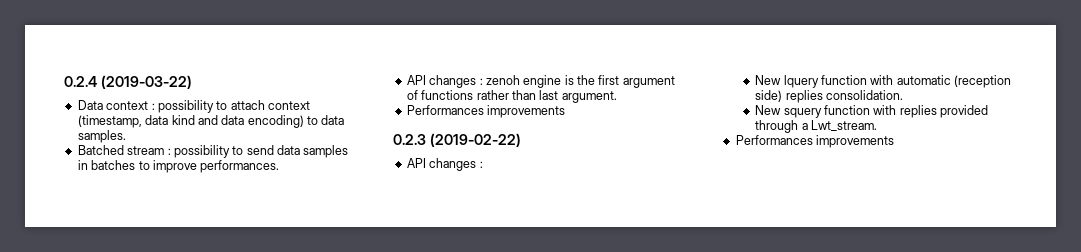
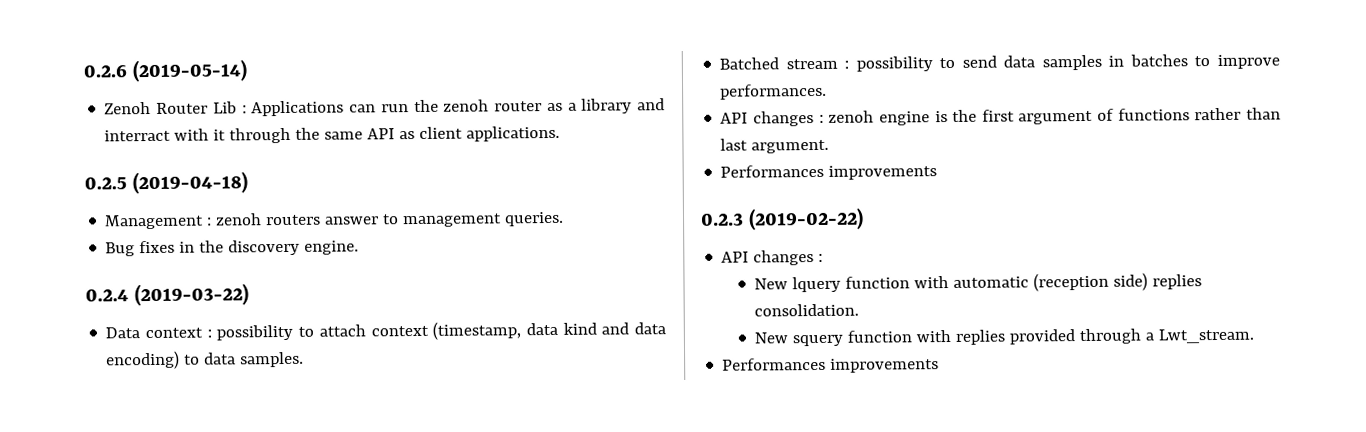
+ 0.2.6 (2019-05-14)
+ Zenoh Router Lib : Applications can run the zenoh router as a library and interract with it through the same API as client applications.
+ 0.2.5 (2019-04-18)
+ Management : zenoh routers answer to management queries.
+ Bug fixes in the discovery engine.

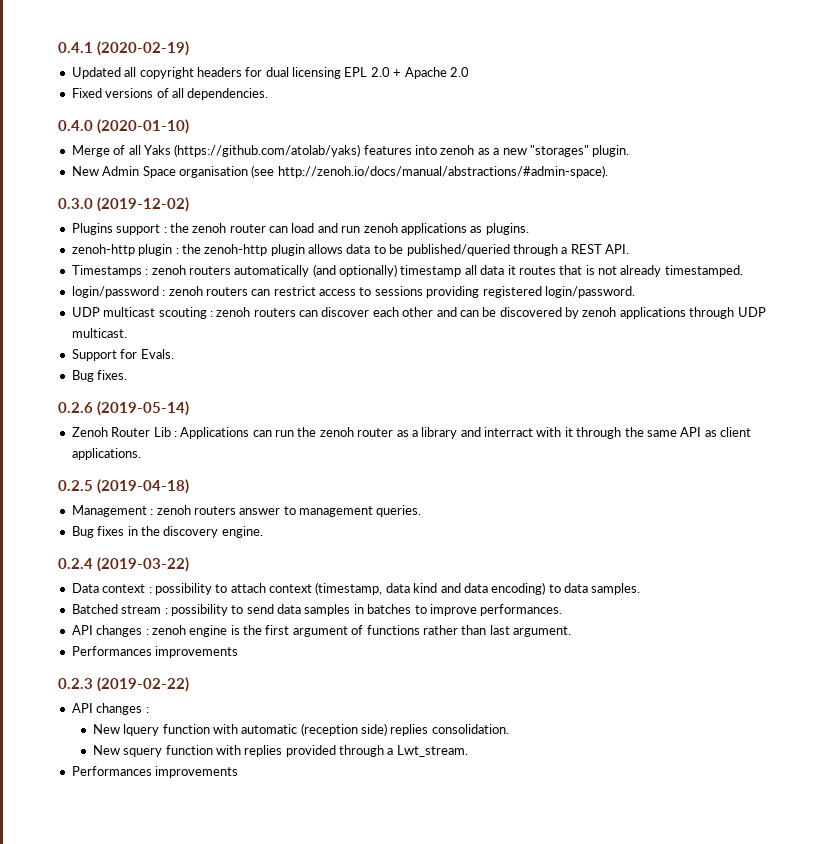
+ 0.4.1 (2020-02-19)
+ Updated all copyright headers for dual licensing EPL 2.0 + Apache 2.0
+ Fixed versions of all dependencies.
+ 0.4.0 (2020-01-10)
+ Merge of all Yaks (https://github.com/atolab/yaks) features into zenoh as a new "storages" plugin.
+ New Admin Space organisation (see http://zenoh.io/docs/manual/abstractions/#admin-space).
+ 0.3.0 (2019-12-02)
+ Plugins support : the zenoh router can load and run zenoh applications as plugins.
+ zenoh-http plugin : the zenoh-http plugin allows data to be published/queried through a REST API.
+ Timestamps : zenoh routers automatically (and optionally) timestamp all data it routes that is not already timestamped.
+ login/password : zenoh routers can restrict access to sessions providing registered login/password.
+ UDP multicast scouting : zenoh routers can discover each other and can be discovered by zenoh applications through UDP multicast.
+ Support for Evals.
+ Bug fixes.

